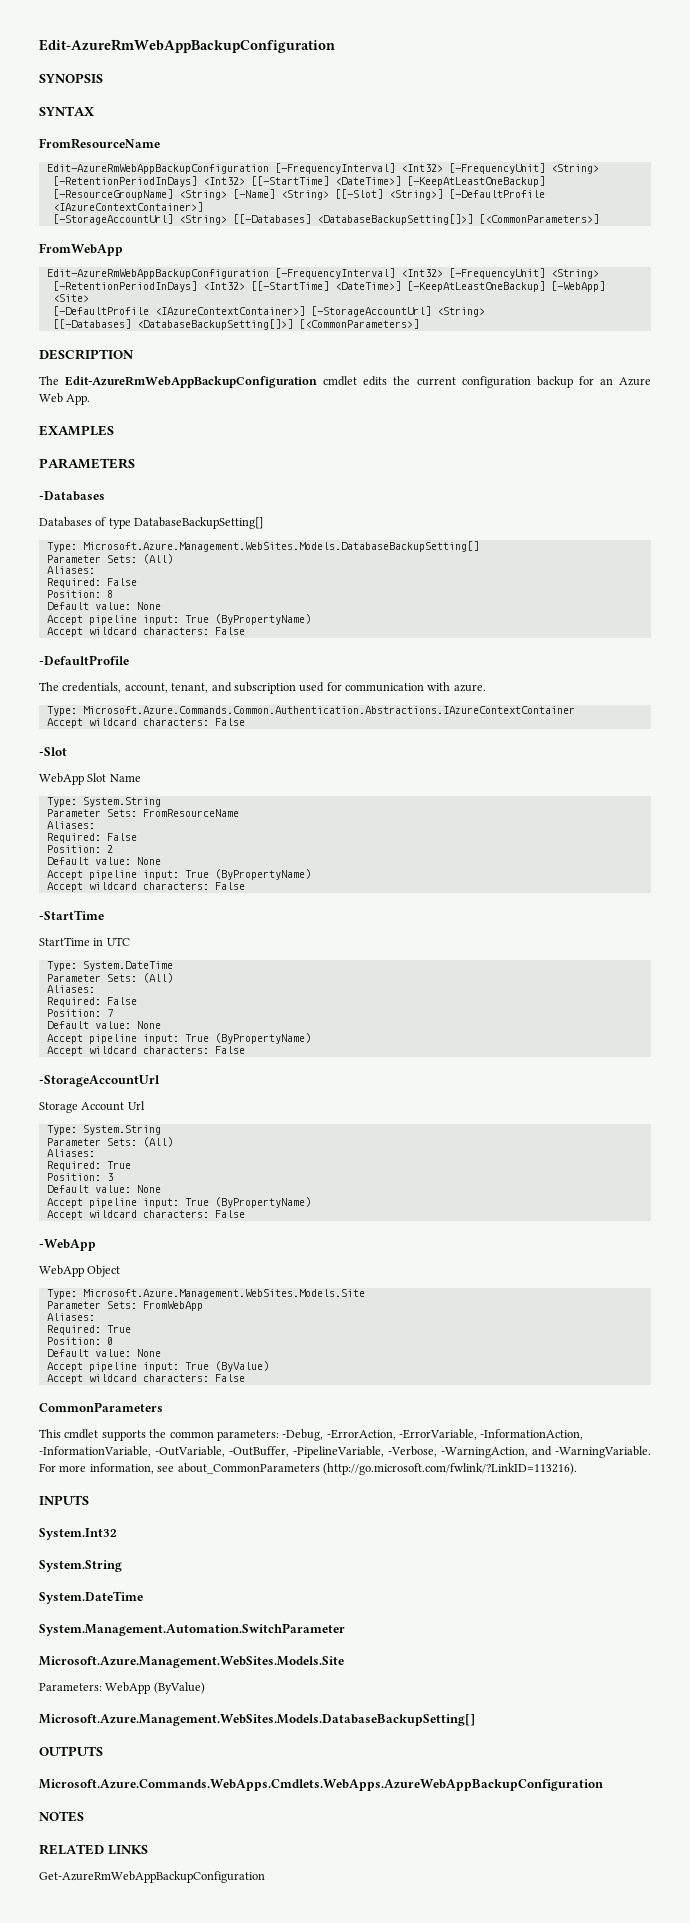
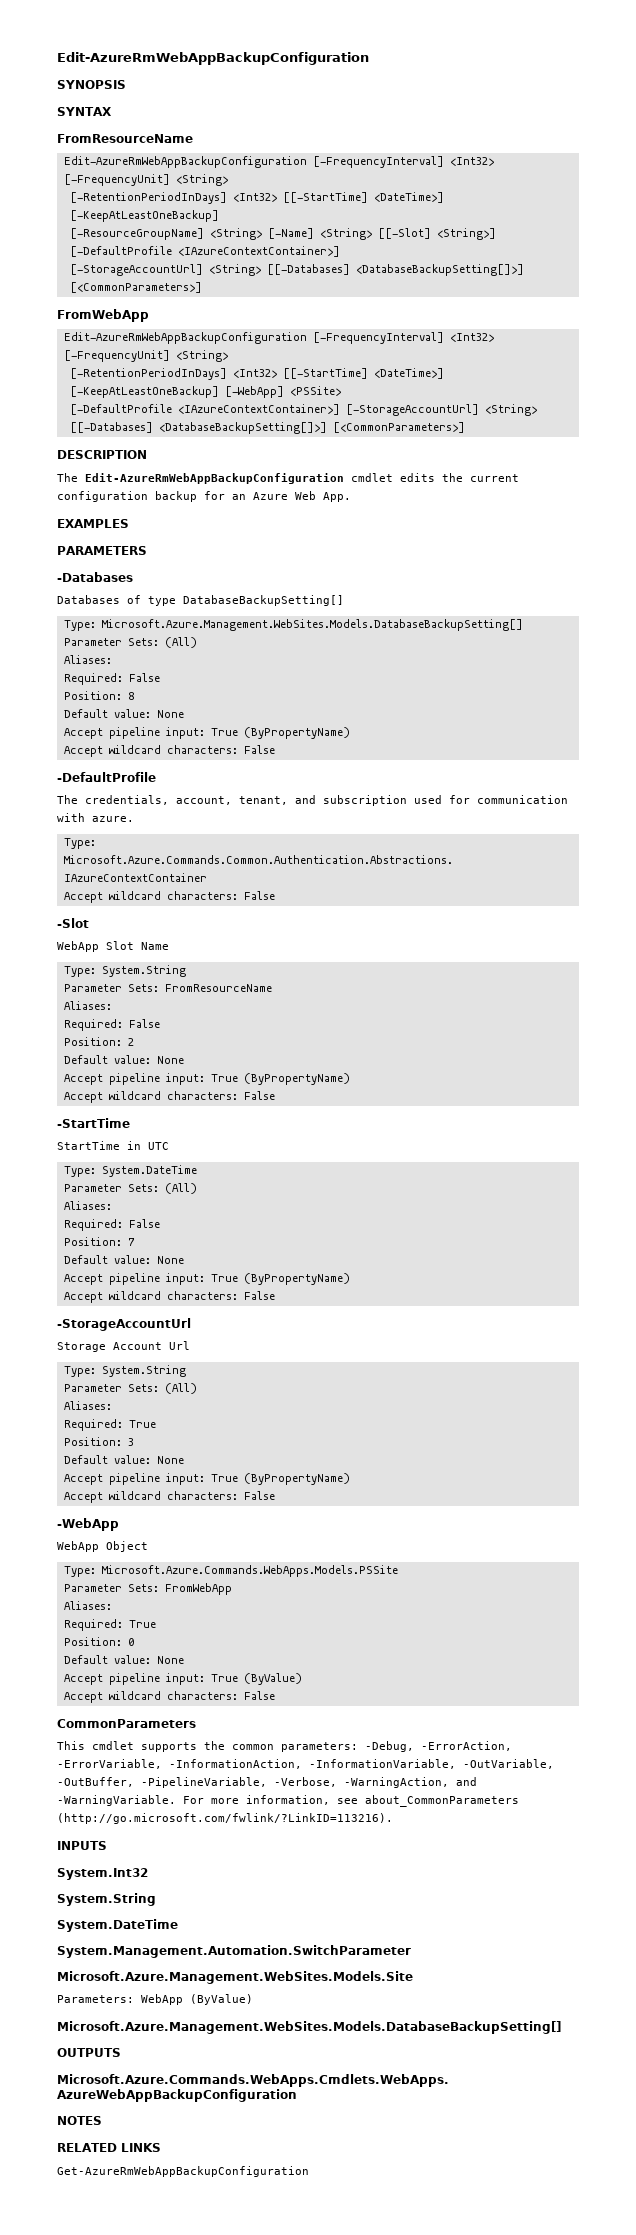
- [-RetentionPeriodInDays] <Int32> [[-StartTime] <DateTime>] [-KeepAtLeastOneBackup] [-WebApp] <Site>
+ [-RetentionPeriodInDays] <Int32> [[-StartTime] <DateTime>] [-KeepAtLeastOneBackup] [-WebApp] <PSSite>
- Type: Microsoft.Azure.Management.WebSites.Models.Site
+ Type: Microsoft.Azure.Commands.WebApps.Models.PSSite

